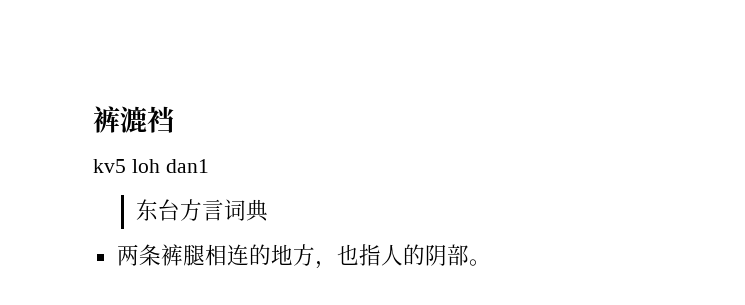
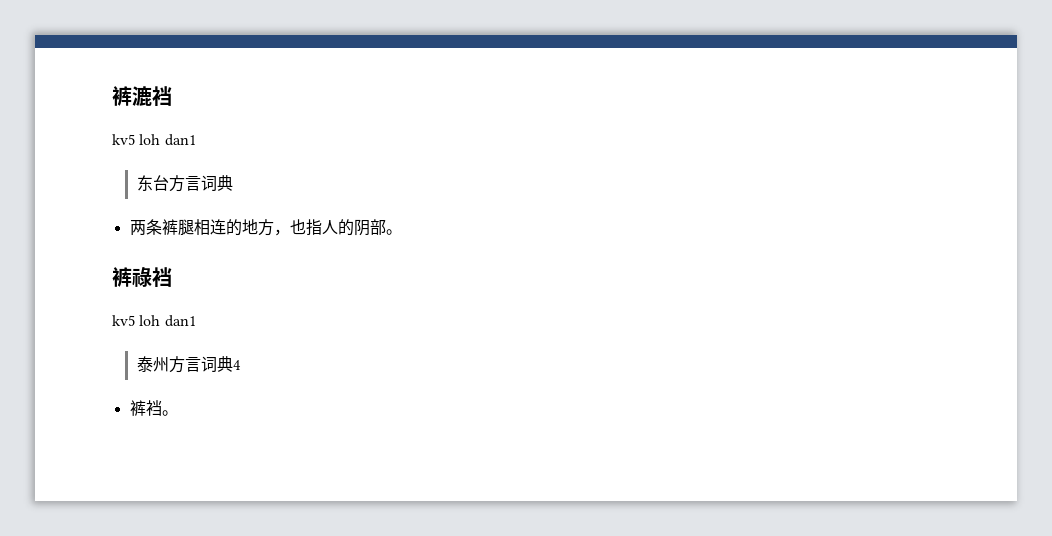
+ 裤祿裆
+ kv5 loh dan1
+ 泰州方言词典4
+ 裤裆。

